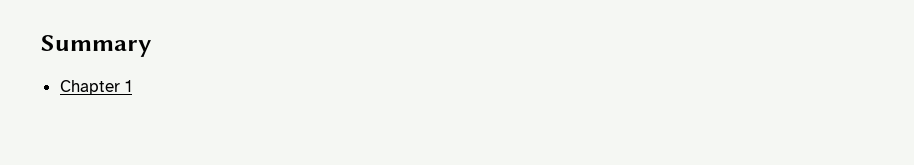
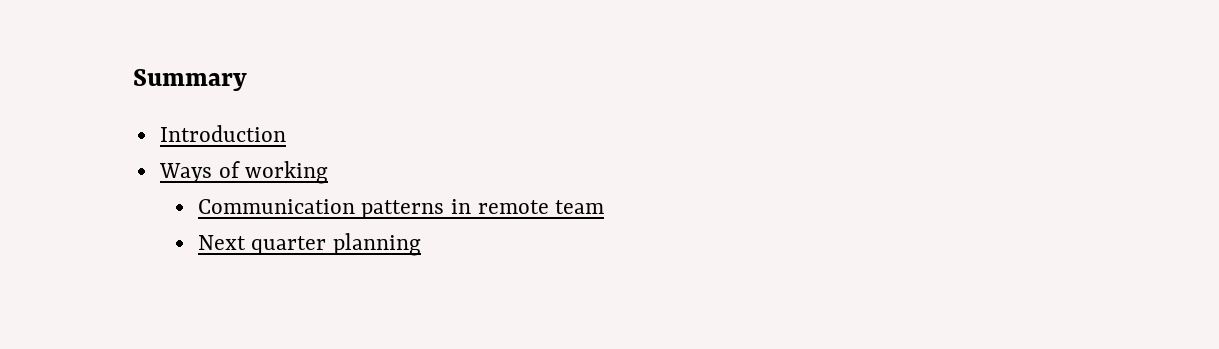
- Chapter 1
+ Introduction
+ Ways of working
+ Communication patterns in remote team
+ Next quarter planning

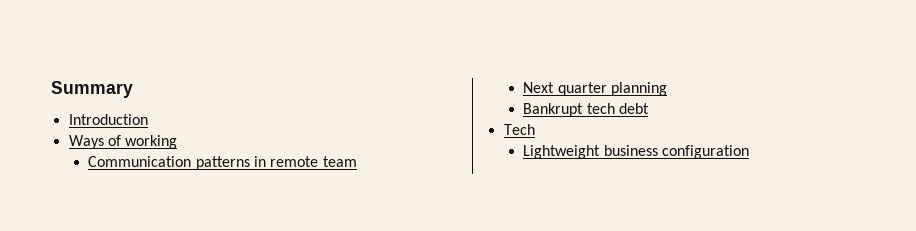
+ Bankrupt tech debt
+ Tech
+ Lightweight business configuration

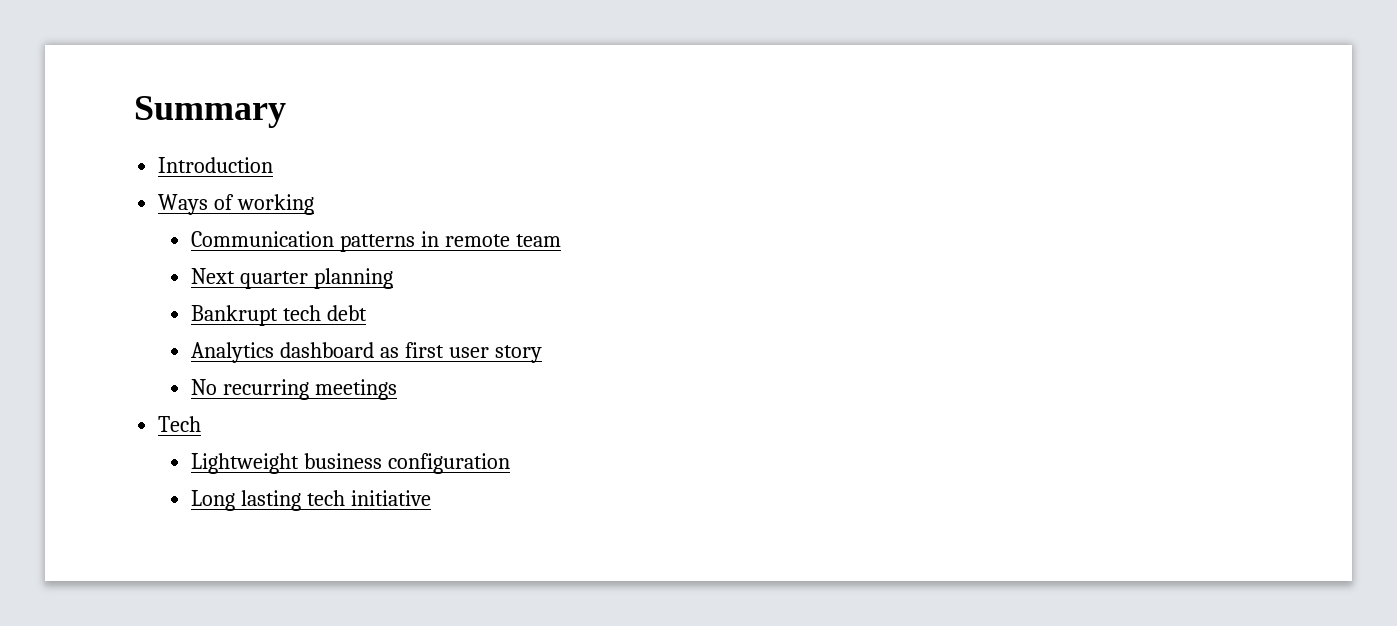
+ Analytics dashboard as first user story
+ No recurring meetings
+ Long lasting tech initiative

